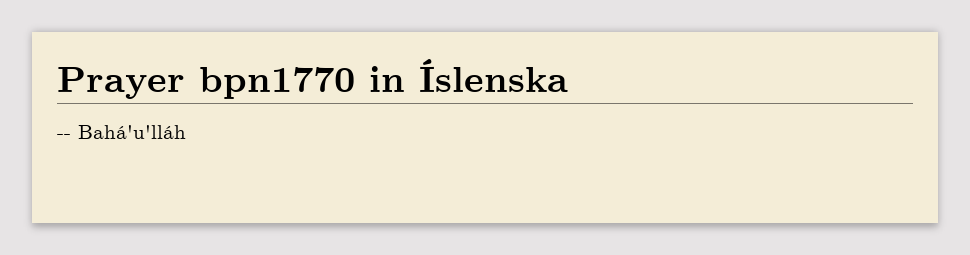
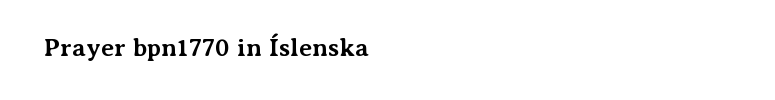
- -- Bahá'u'lláh

